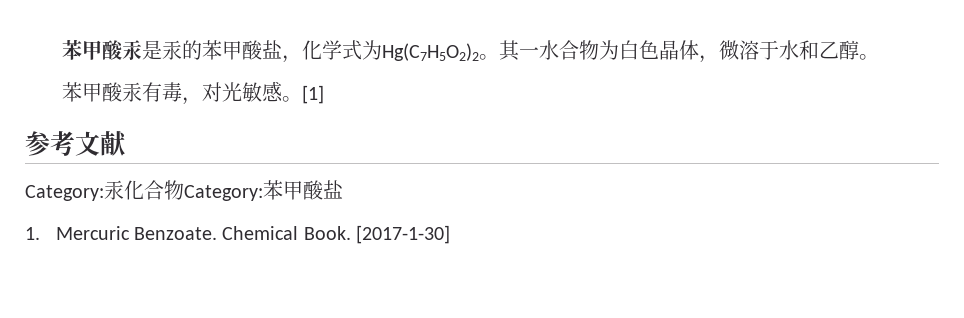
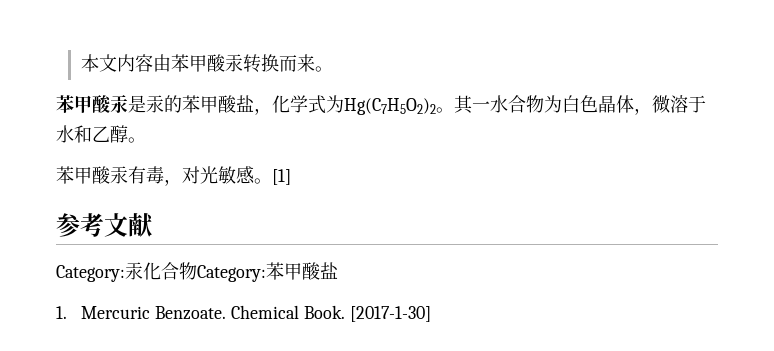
+ 本文内容由苯甲酸汞转换而来。

